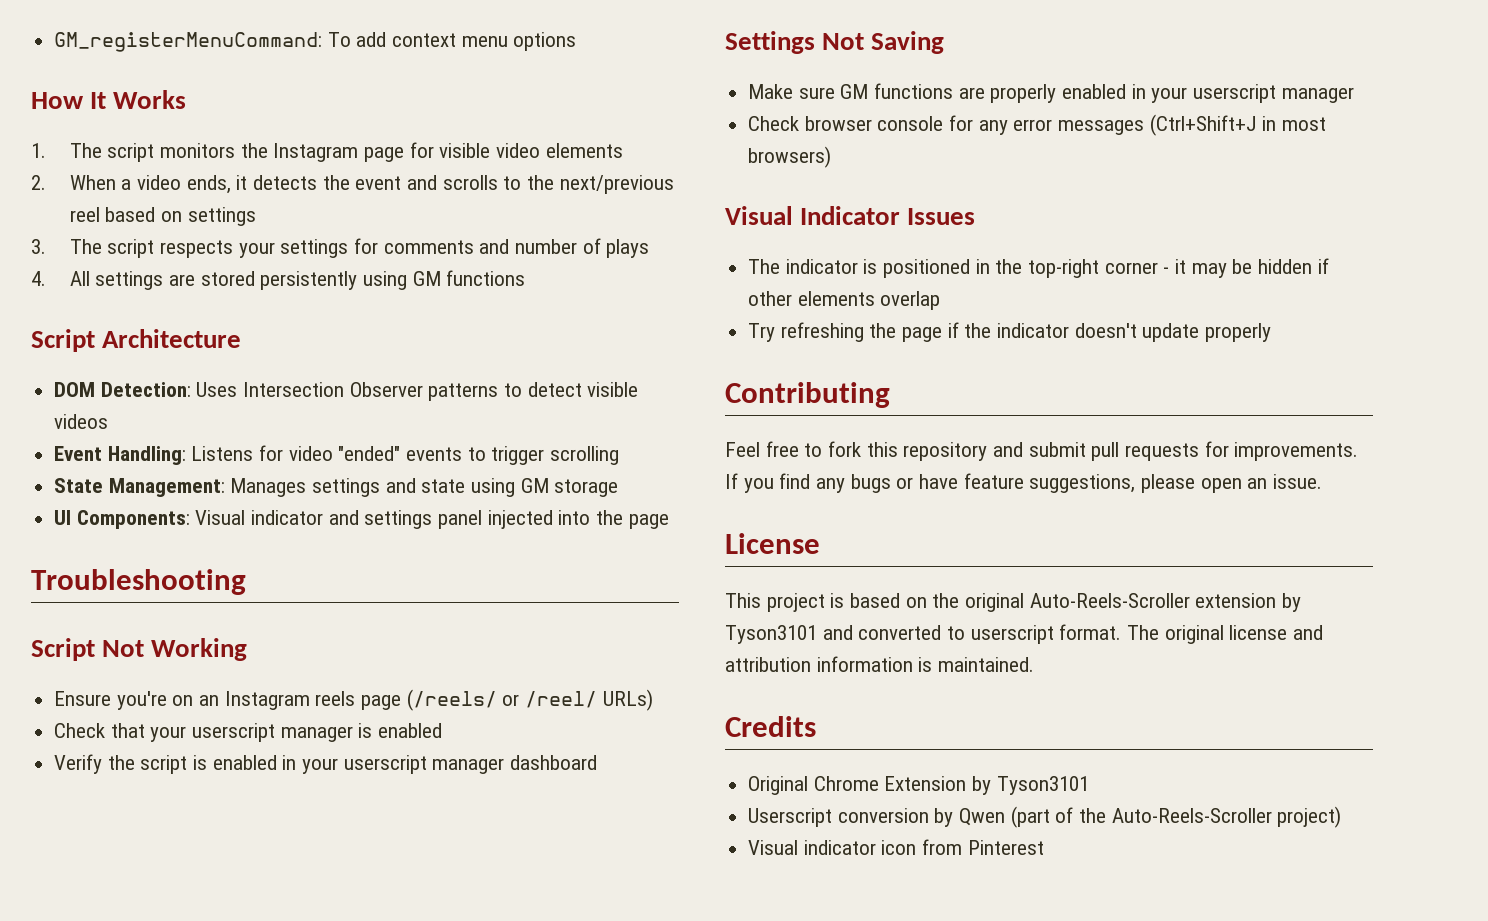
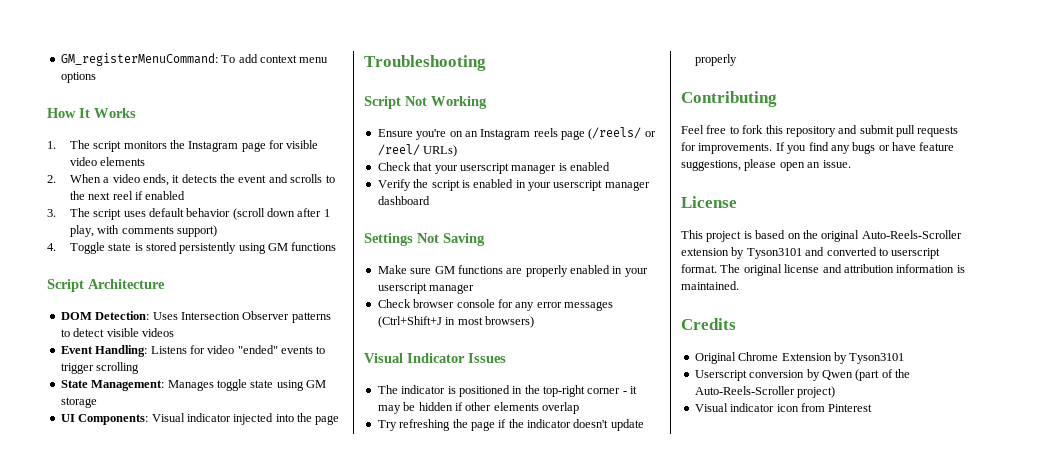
- 2. When a video ends, it detects the event and scrolls to the next/previous reel based on settings
- 3. The script respects your settings for comments and number of plays
- 4. All settings are stored persistently using GM functions
+ 2. When a video ends, it detects the event and scrolls to the next reel if enabled
+ 3. The script uses default behavior (scroll down after 1 play, with comments support)
+ 4. Toggle state is stored persistently using GM functions
- State Management: Manages settings and state using GM storage
+ State Management: Manages toggle state using GM storage
- UI Components: Visual indicator and settings panel injected into the page
+ UI Components: Visual indicator injected into the page

